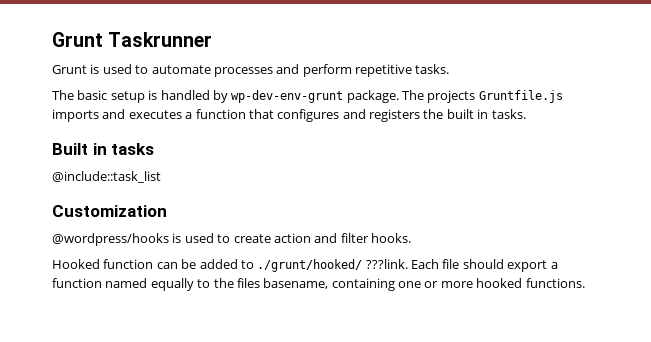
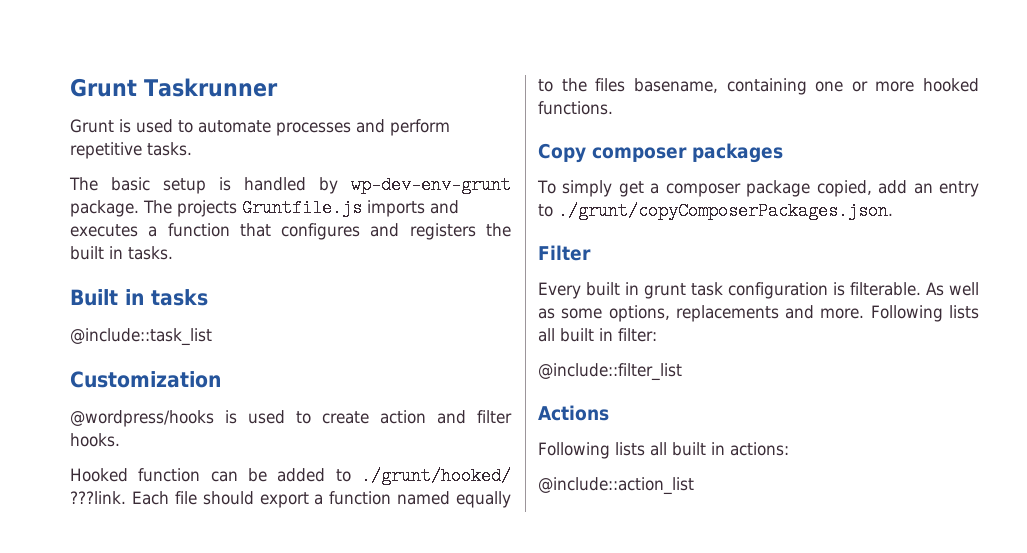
+ Copy composer packages
+ To simply get a composer package copied, add an entry to ./grunt/copyComposerPackages.json.
+ Filter
+ Every built in grunt task configuration is filterable. As well as some options, replacements and more. Following lists all built in filter:
+ @include::filter_list
+ Actions
+ Following lists all built in actions:
+ @include::action_list

